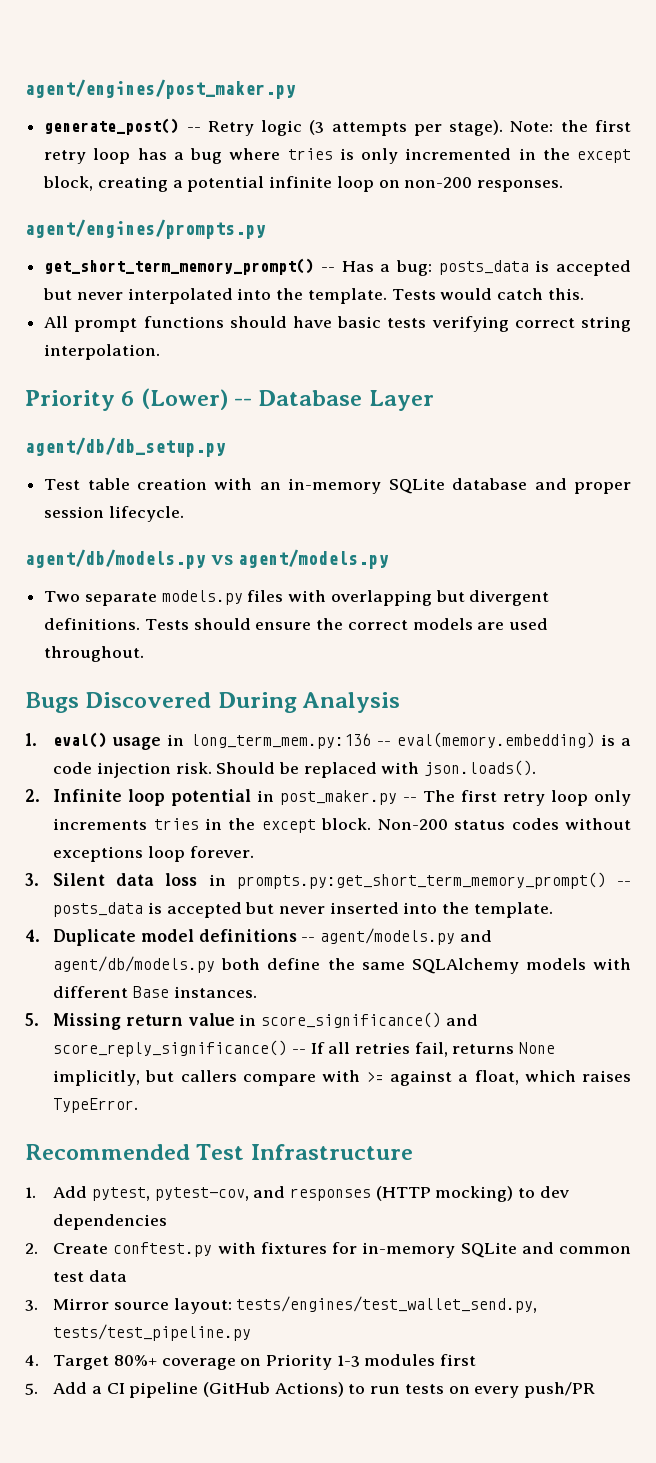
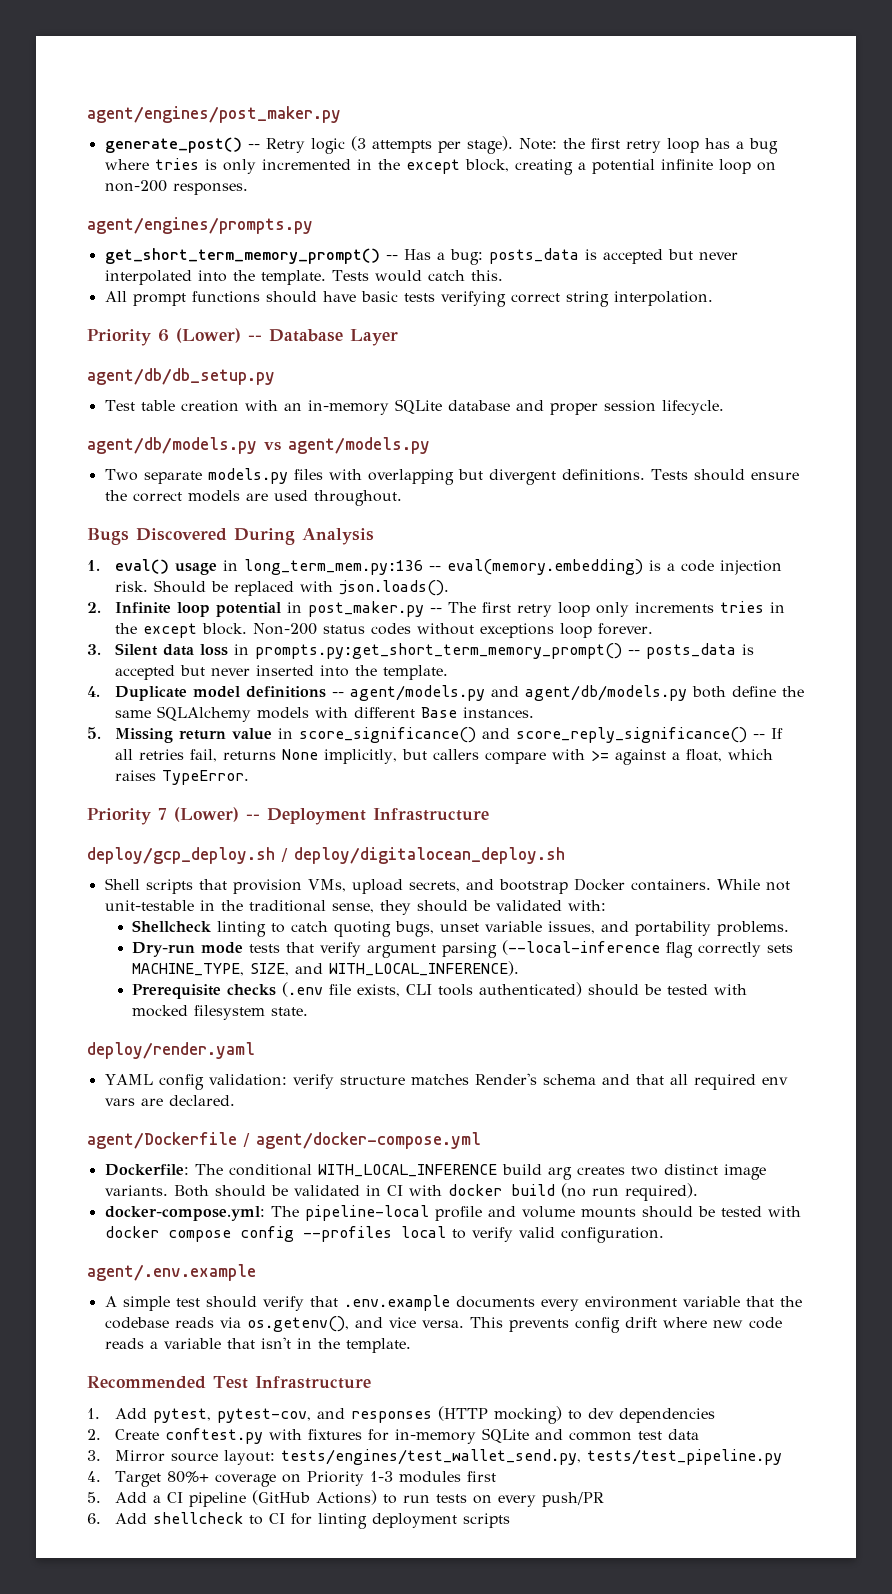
+ Priority 7 (Lower) -- Deployment Infrastructure
+ deploy/gcp_deploy.sh / deploy/digitalocean_deploy.sh
+ Shell scripts that provision VMs, upload secrets, and bootstrap Docker containers. While not unit-testable in the traditional sense, they should be validated with:
+ Shellcheck linting to catch quoting bugs, unset variable issues, and portability problems.
+ Dry-run mode tests that verify argument parsing (--local-inference flag correctly sets MACHINE_TYPE, SIZE, and WITH_LOCAL_INFERENCE).
+ Prerequisite checks (.env file exists, CLI tools authenticated) should be tested with mocked filesystem state.
+ deploy/render.yaml
+ YAML config validation: verify structure matches Render's schema and that all required env vars are declared.
+ agent/Dockerfile / agent/docker-compose.yml
+ Dockerfile: The conditional WITH_LOCAL_INFERENCE build arg creates two distinct image variants. Both should be validated in CI with docker build (no run required).
+ docker-compose.yml: The pipeline-local profile and volume mounts should be tested with docker compose config --profiles local to verify valid configuration.
+ agent/.env.example
+ A simple test should verify that .env.example documents every environment variable that the codebase reads via os.getenv(), and vice versa. This prevents config drift where new code reads a variable that isn't in the template.
+ 6. Add shellcheck to CI for linting deployment scripts

